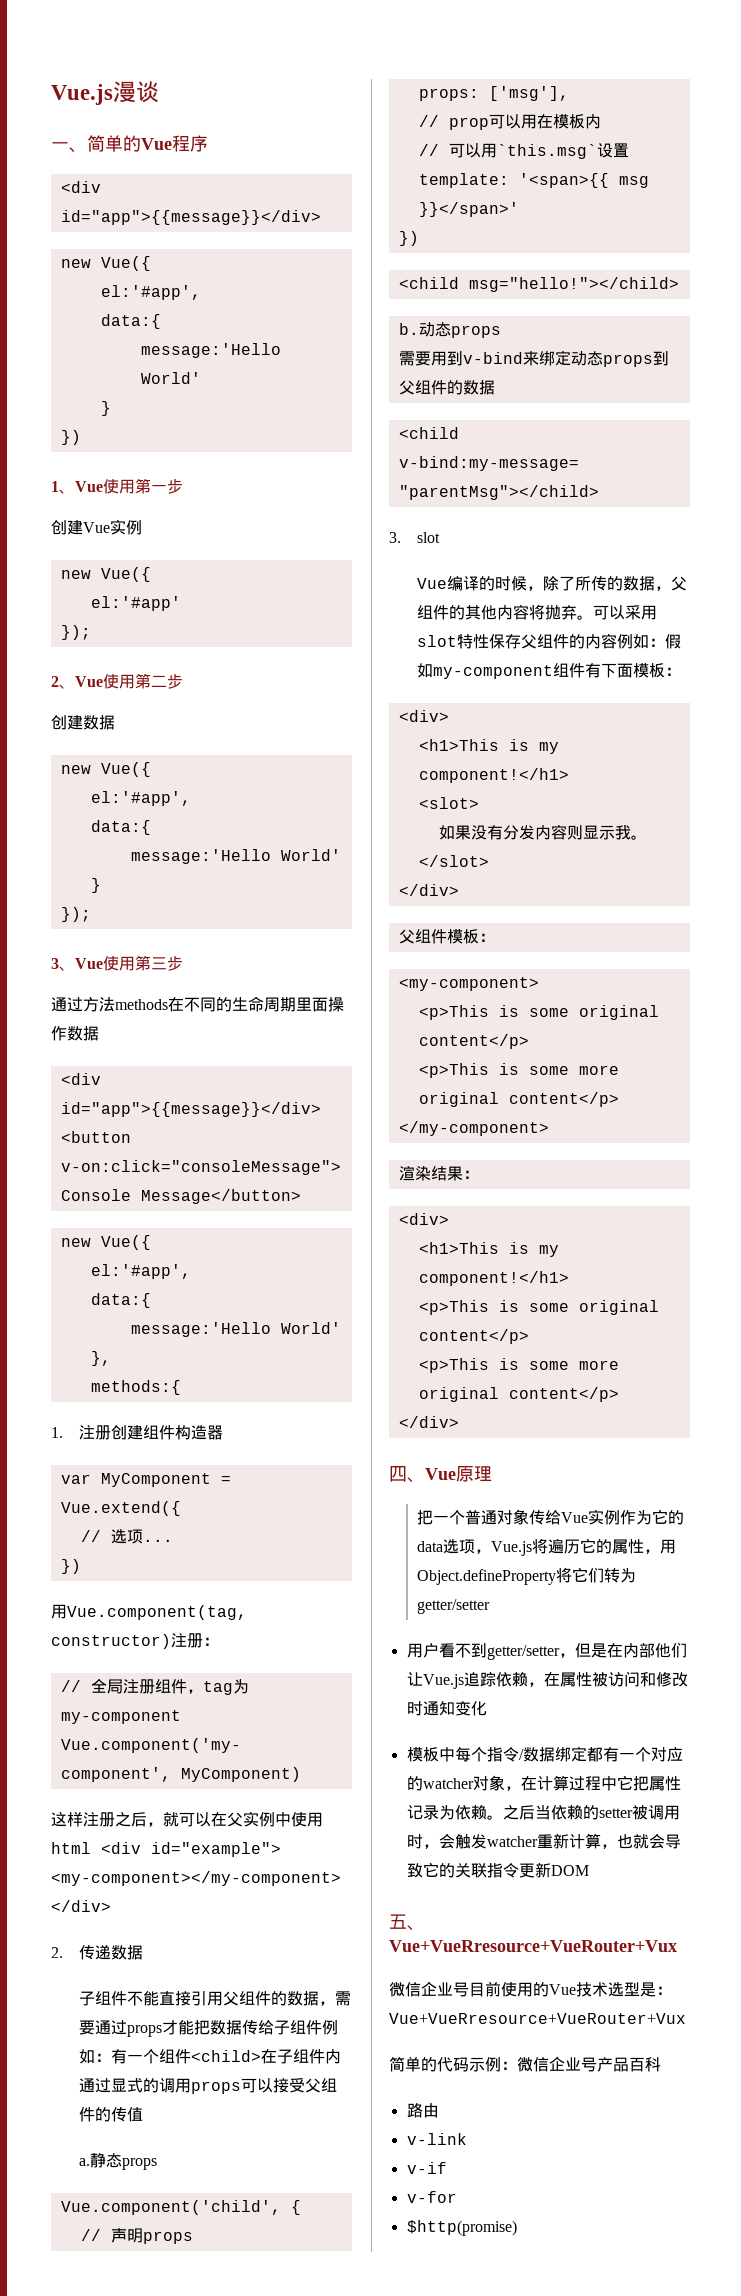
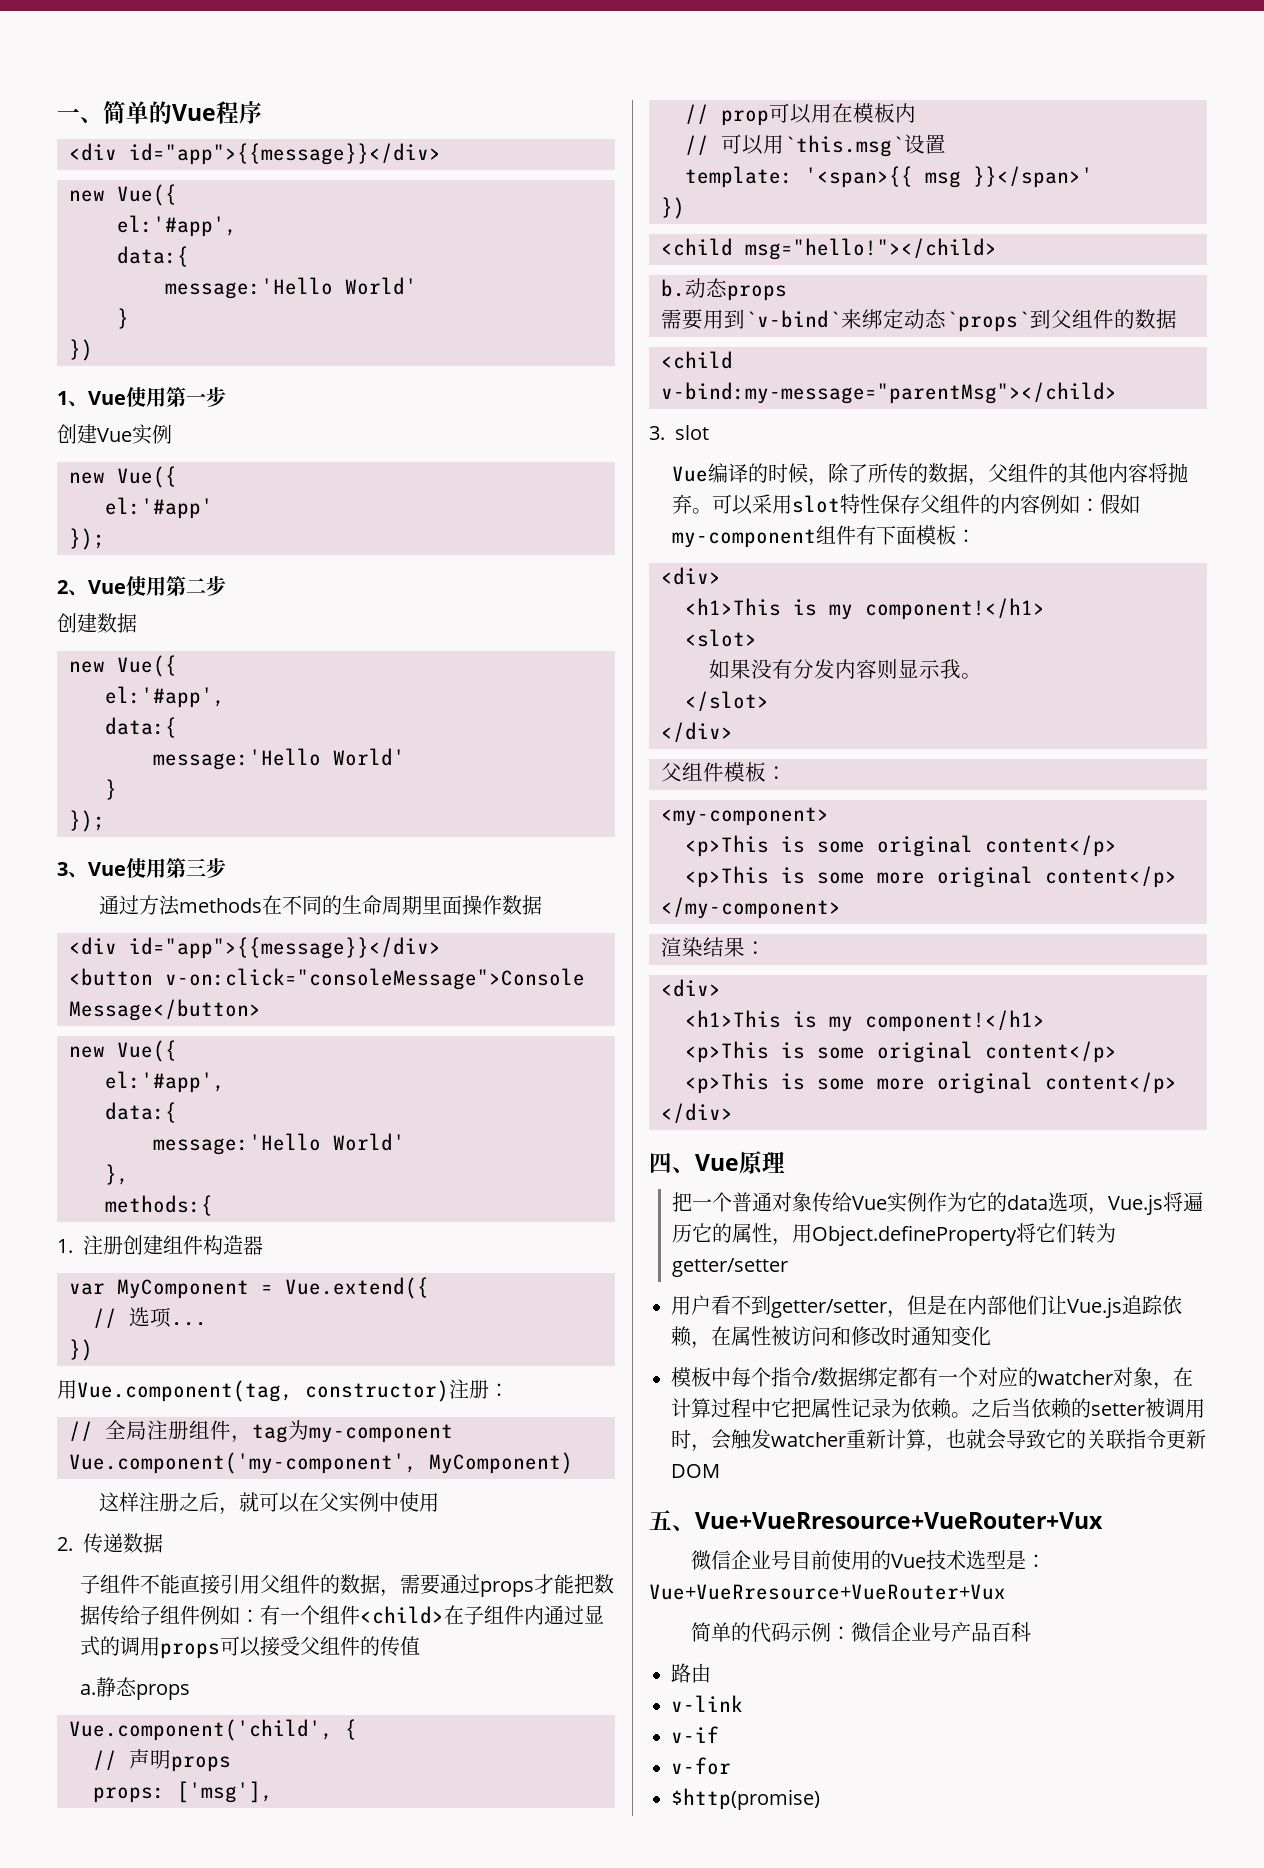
- Vue.js漫谈
- 这样注册之后，就可以在父实例中使用html <div id="example"> <my-component></my-component> </div>
+ 这样注册之后，就可以在父实例中使用
- 需要用到v-bind来绑定动态props到父组件的数据
+ 需要用到`v-bind`来绑定动态`props`到父组件的数据

